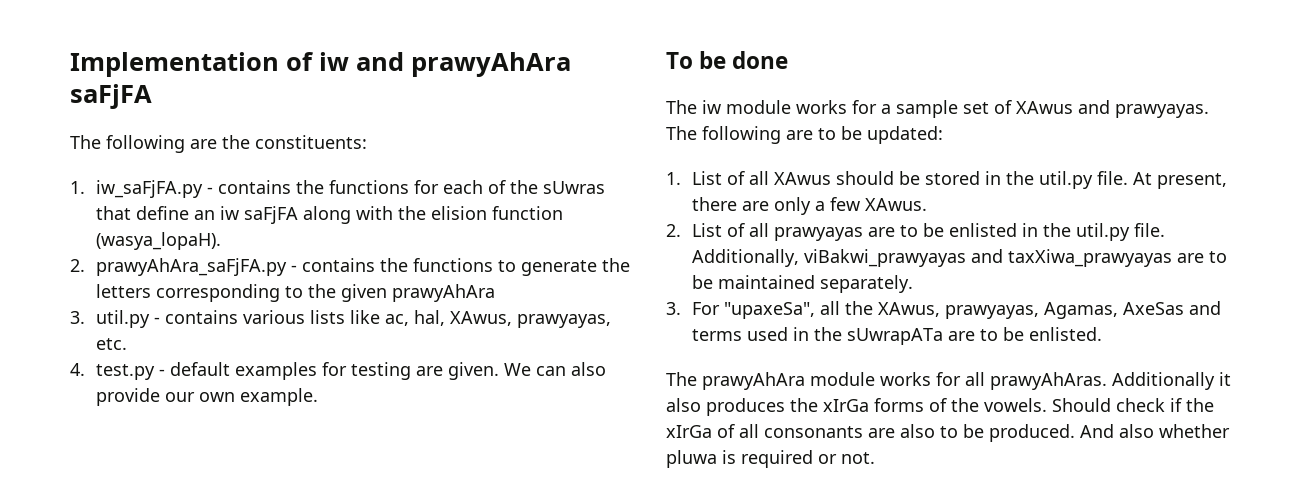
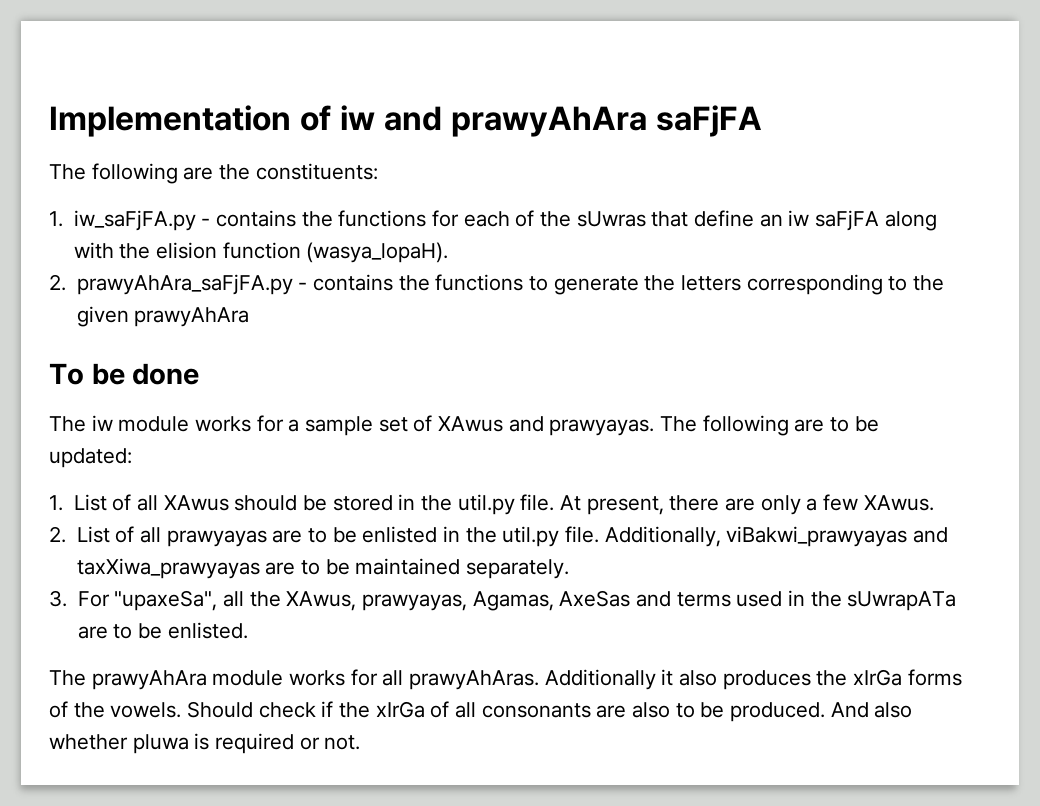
- 3. util.py - contains various lists like ac, hal, XAwus, prawyayas, etc.
- 4. test.py - default examples for testing are given. We can also provide our own example.

